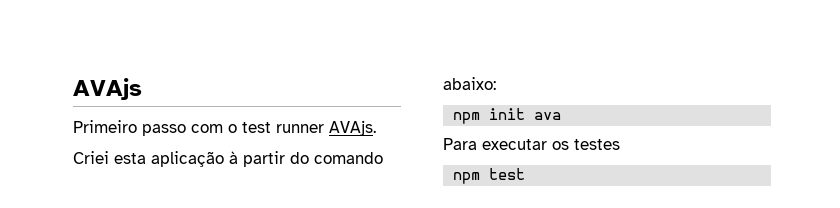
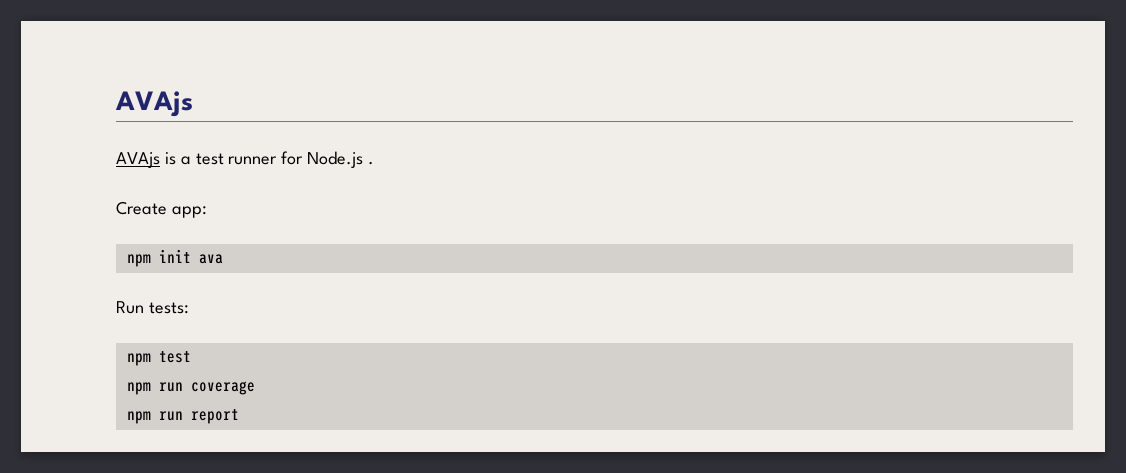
- Primeiro passo com o test runner AVAjs.
- Criei esta aplicação à partir do comando abaixo:
+ AVAjs is a test runner for Node.js .
+ Create app:
  npm init ava
- Para executar os testes
+ Run tests:
  npm test
+ npm run coverage
+ npm run report

